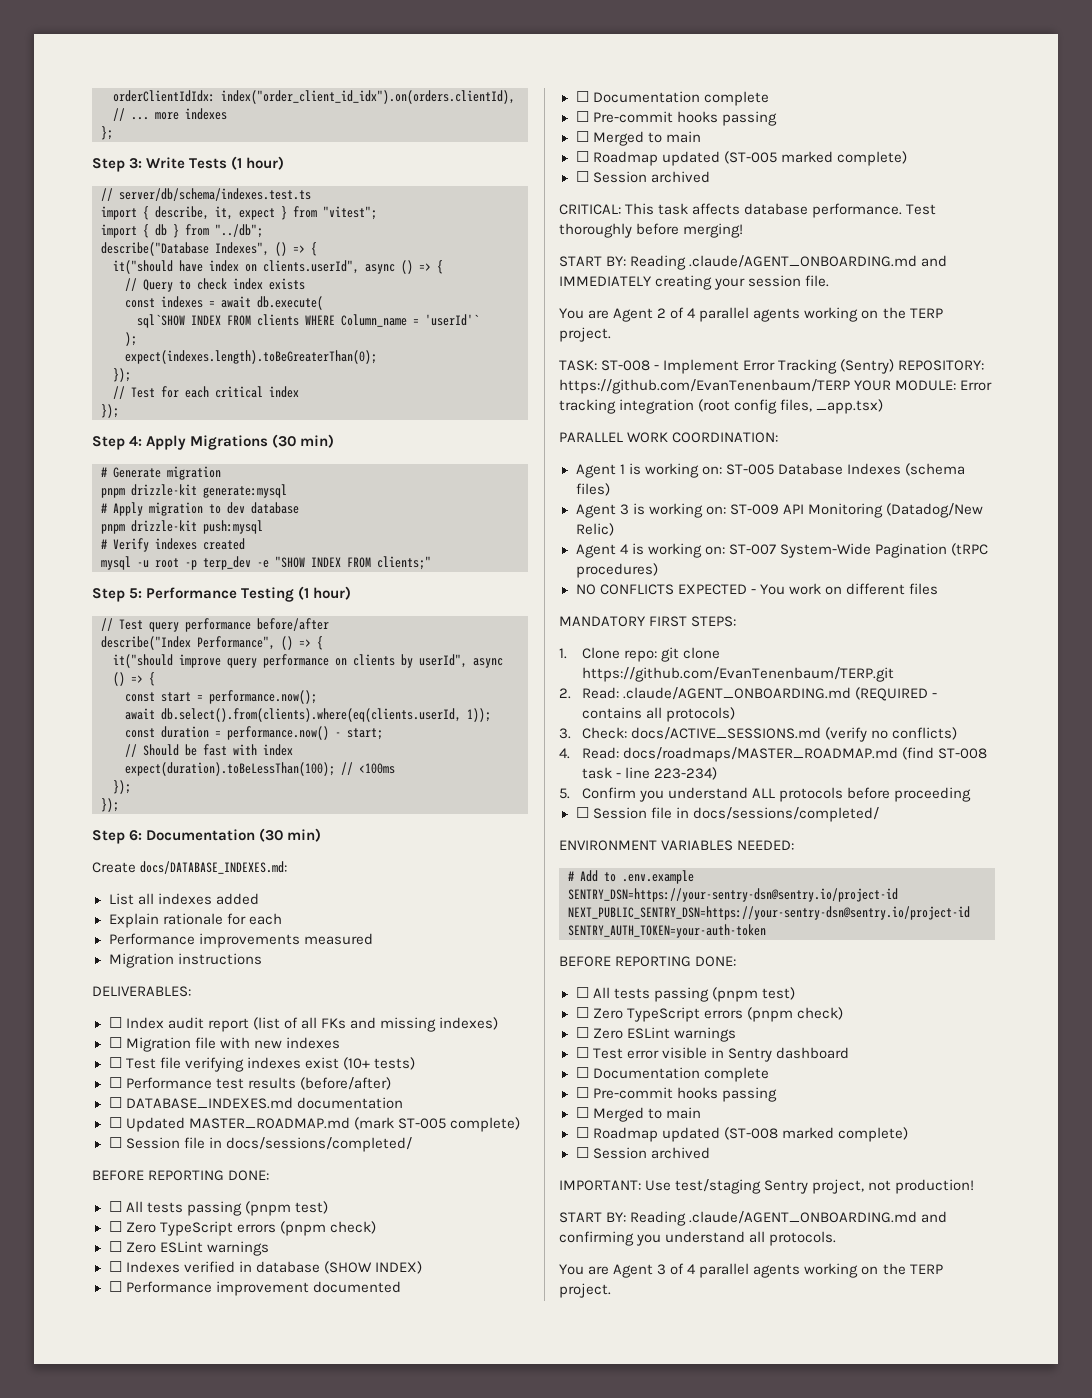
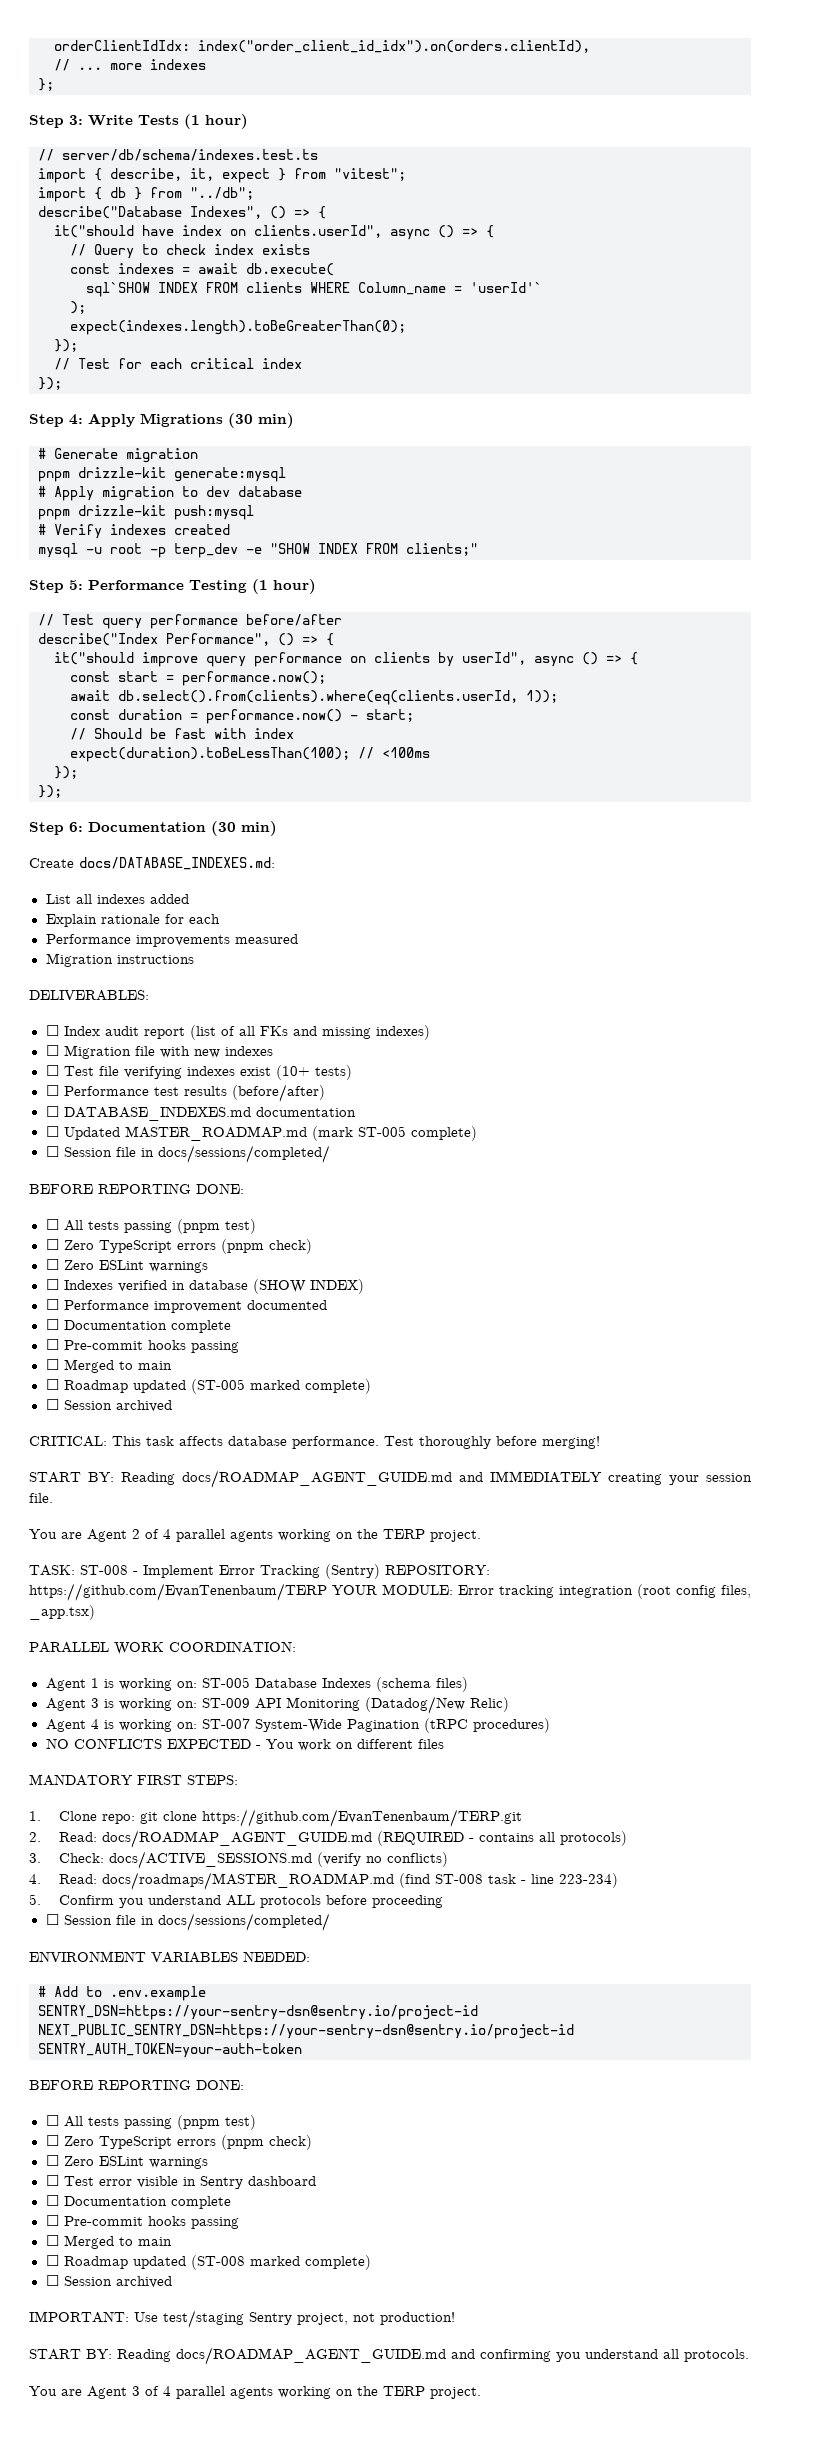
- START BY: Reading .claude/AGENT_ONBOARDING.md and IMMEDIATELY creating your session file.
+ START BY: Reading docs/ROADMAP_AGENT_GUIDE.md and IMMEDIATELY creating your session file.
- 2. Read: .claude/AGENT_ONBOARDING.md (REQUIRED - contains all protocols)
+ 2. Read: docs/ROADMAP_AGENT_GUIDE.md (REQUIRED - contains all protocols)
- START BY: Reading .claude/AGENT_ONBOARDING.md and confirming you understand all protocols.
+ START BY: Reading docs/ROADMAP_AGENT_GUIDE.md and confirming you understand all protocols.

